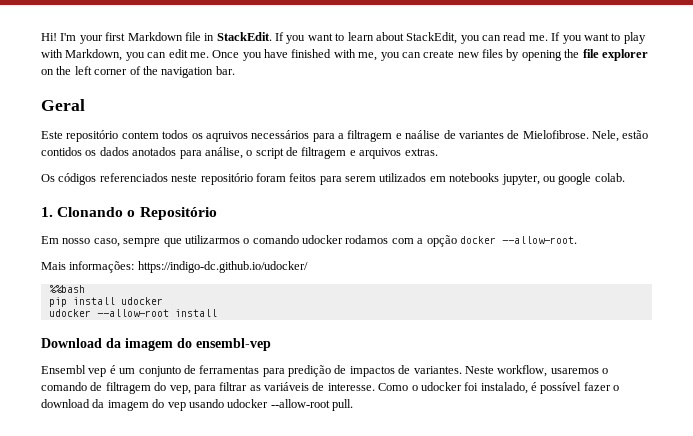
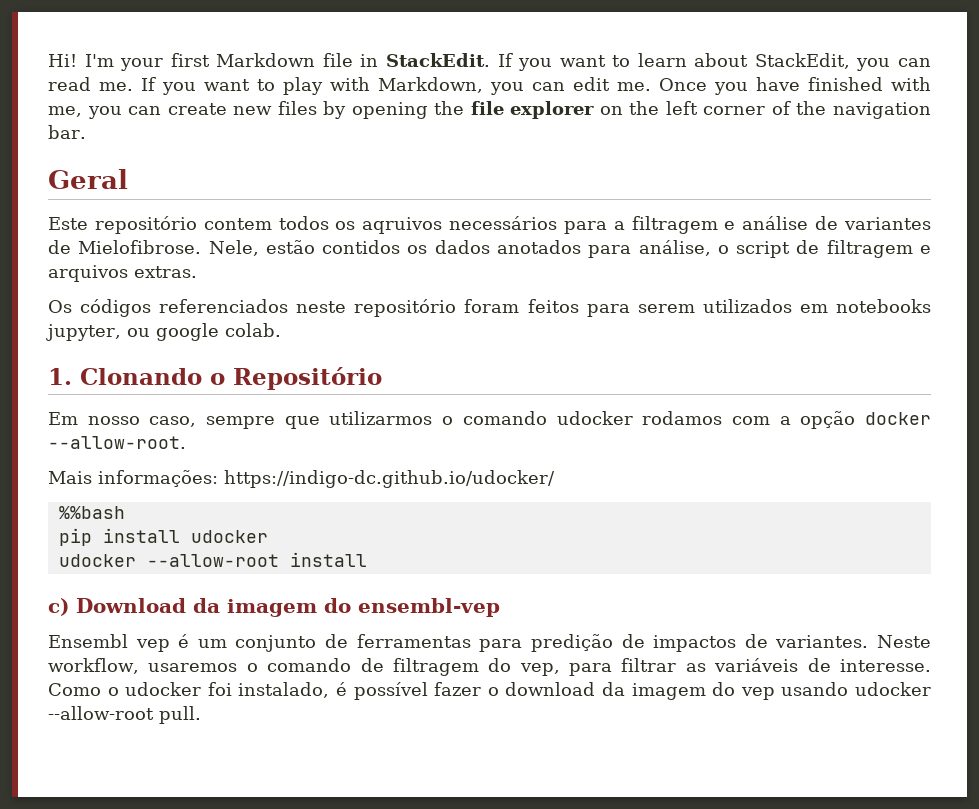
- Este repositório contem todos os aqruivos necessários para a filtragem e naálise de variantes de Mielofibrose.
+ Este repositório contem todos os aqruivos necessários para a filtragem e análise de variantes de Mielofibrose.
- Download da imagem do ensembl-vep
+ c) Download da imagem do ensembl-vep

